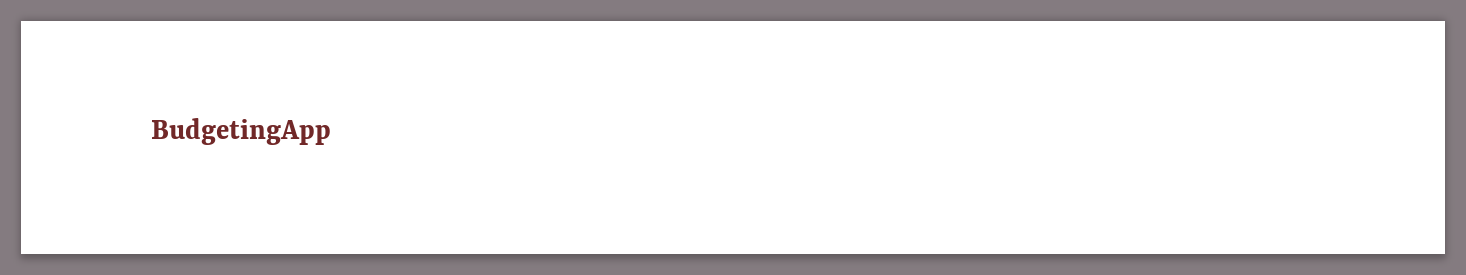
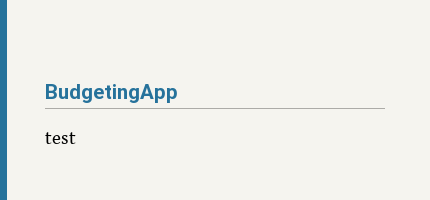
+ test

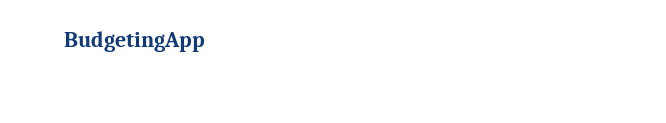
- test

